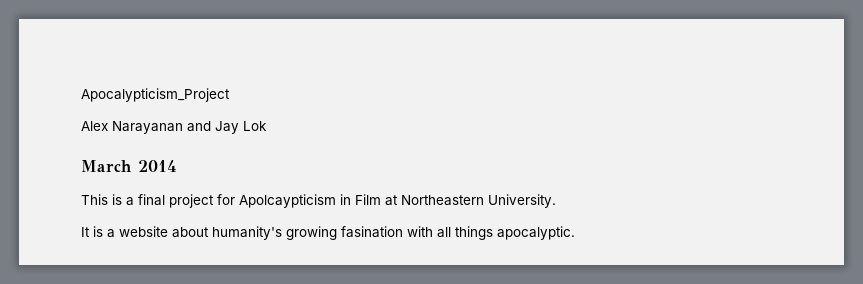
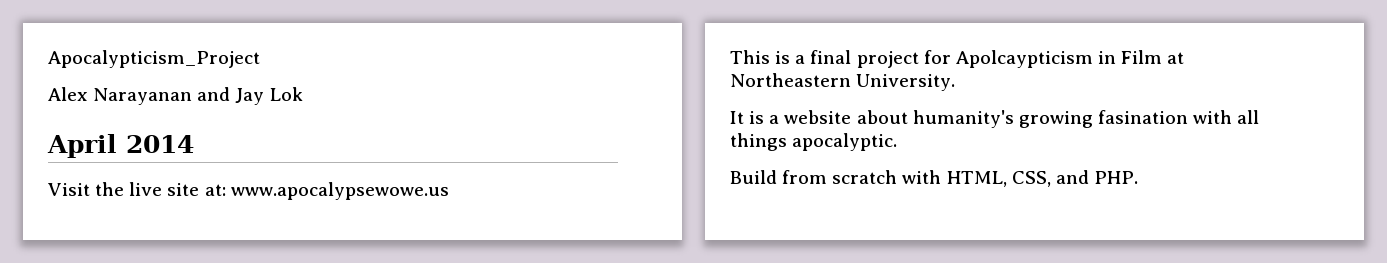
- March 2014
+ April 2014
+ Visit the live site at: www.apocalypsewowe.us
+ Build from scratch with HTML, CSS, and PHP.

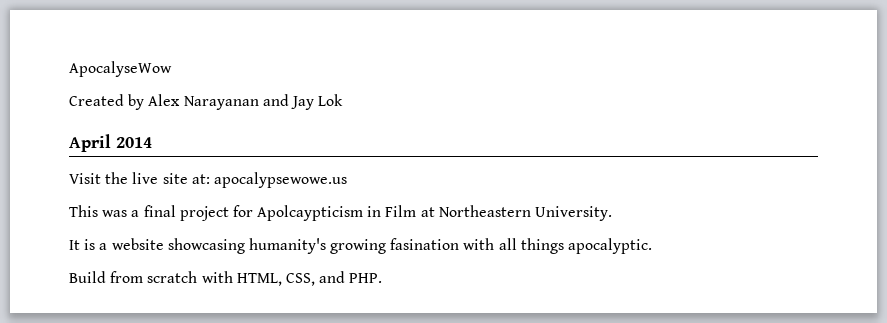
- Apocalypticism_Project
- Alex Narayanan and Jay Lok
+ ApocalyseWow
+ Created by Alex Narayanan and Jay Lok
- Visit the live site at: www.apocalypsewowe.us
+ Visit the live site at: apocalypsewowe.us
- This is a final project for Apolcaypticism in Film at Northeastern University.
+ This was a final project for Apolcaypticism in Film at Northeastern University.
- It is a website about humanity's growing fasination with all things apocalyptic.
+ It is a website showcasing humanity's growing fasination with all things apocalyptic.

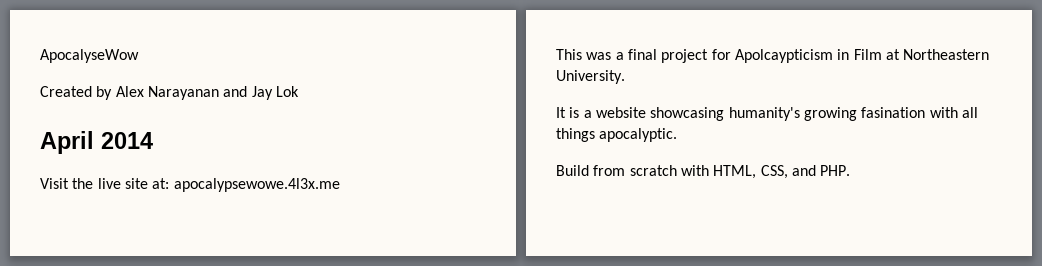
- Visit the live site at: apocalypsewowe.us
+ Visit the live site at: apocalypsewowe.4l3x.me

